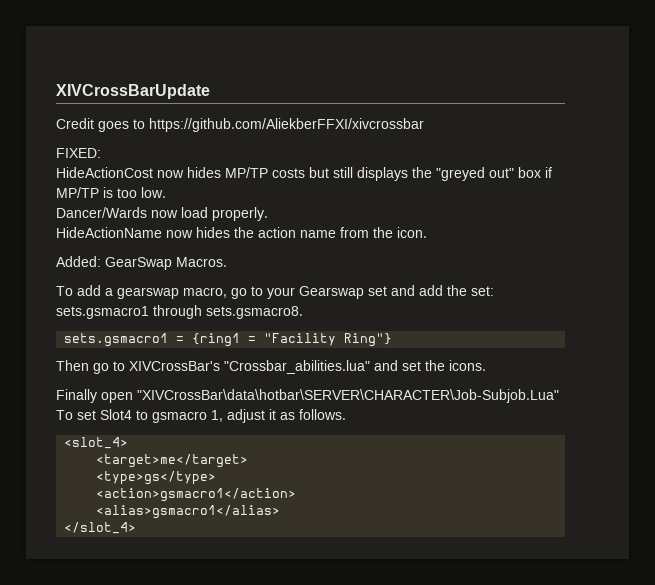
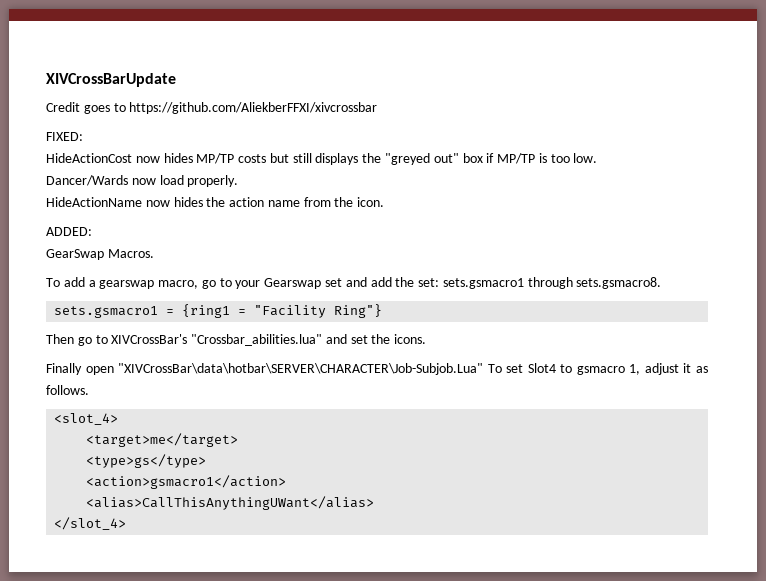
- Added: GearSwap Macros.
+ ADDED:
+ GearSwap Macros.
- <alias>gsmacro1</alias>
+ <alias>CallThisAnythingUWant</alias>

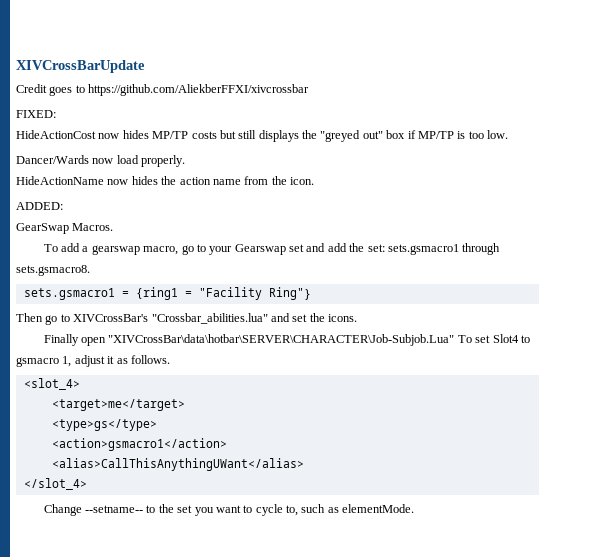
+ Change --setname-- to the set you want to cycle to, such as elementMode.

